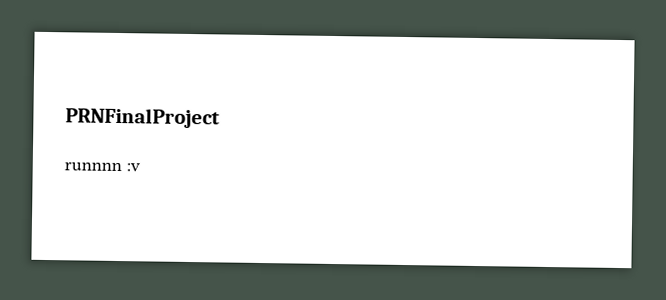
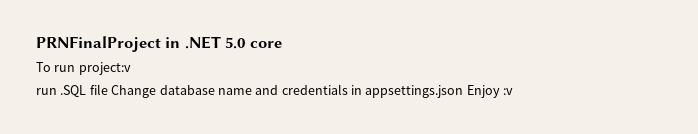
- PRNFinalProject
- runnnn :v
+ PRNFinalProject in .NET 5.0 core
+ To run project:v
+ run .SQL file Change database name and credentials in appsettings.json Enjoy :v

